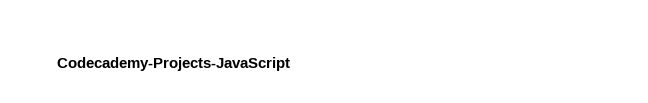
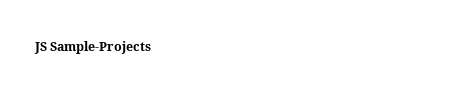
- Codecademy-Projects-JavaScript
+ JS Sample-Projects

